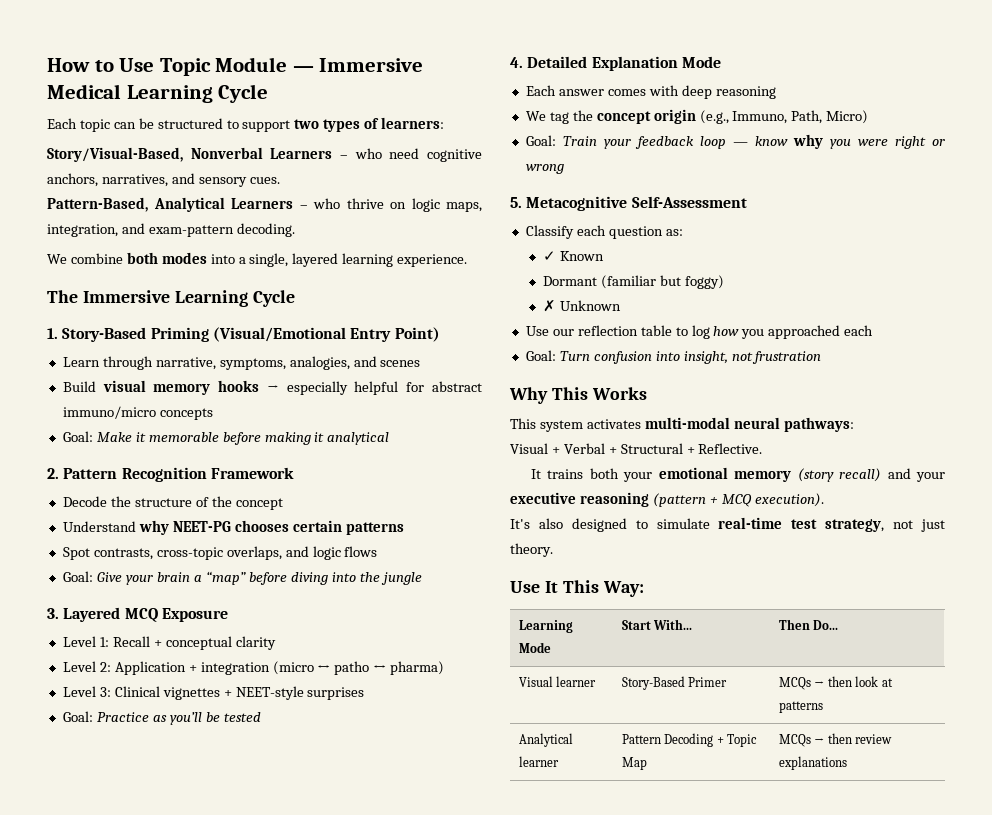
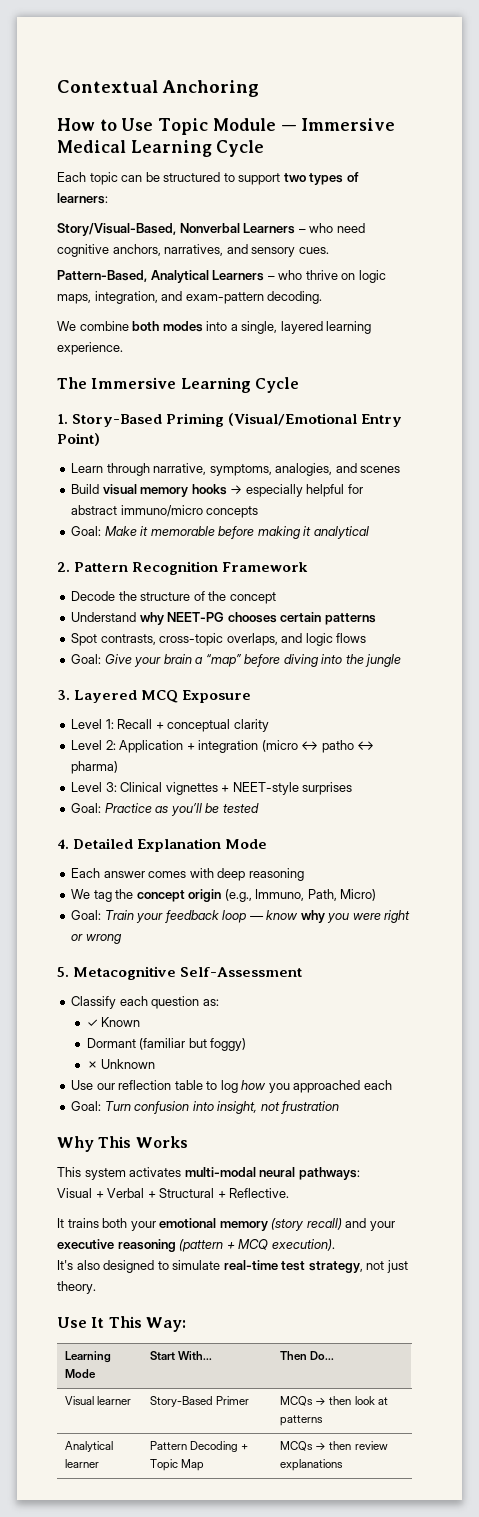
+ Contextual Anchoring

